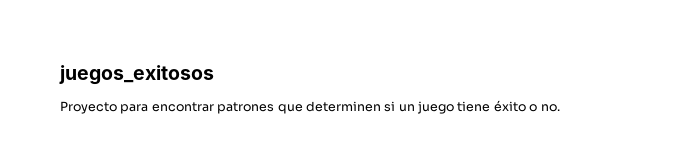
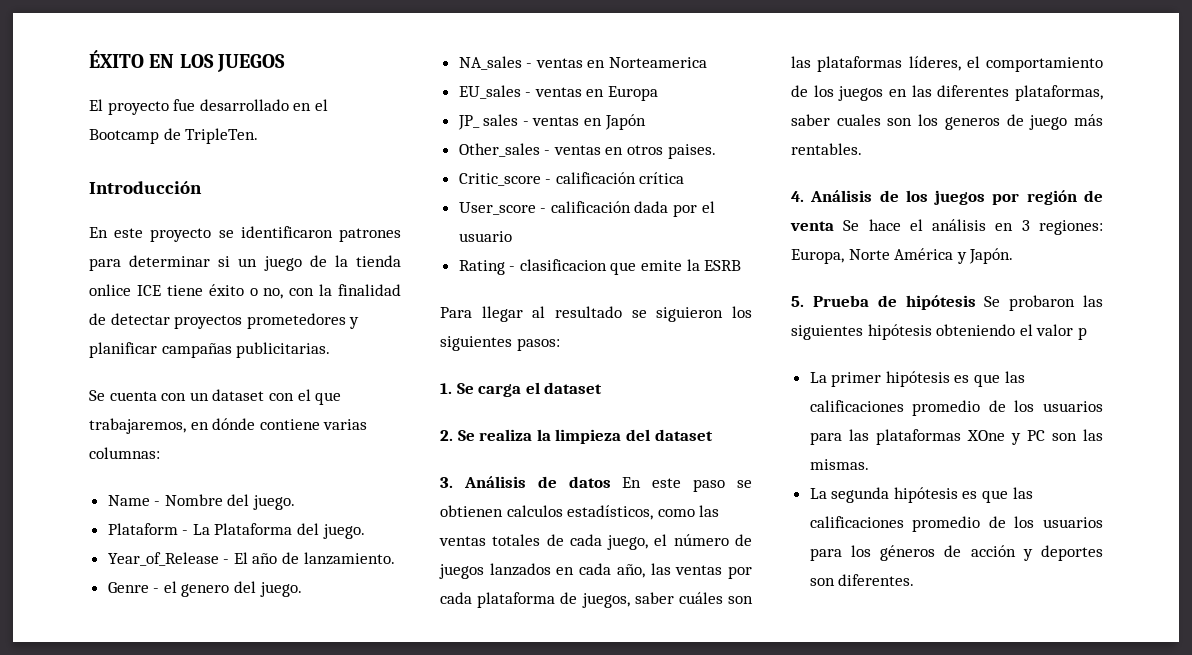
- juegos_exitosos
- Proyecto para encontrar patrones que determinen si un juego tiene éxito o no.
+ ÉXITO EN LOS JUEGOS
+ El proyecto fue desarrollado en el Bootcamp de TripleTen.
+ Introducción
+ En este proyecto se identificaron patrones para determinar si un juego de la tienda onlice ICE tiene éxito o no, con la finalidad de detectar proyectos prometedores y planificar campañas publicitarias.
+ Se cuenta con un dataset con el que trabajaremos, en dónde contiene varias columnas:
+ Name - Nombre del juego.
+ Plataform - La Plataforma del juego.
+ Year_of_Release - El año de lanzamiento.
+ Genre - el genero del juego.
+ NA_sales - ventas en Norteamerica
+ EU_sales - ventas en Europa
+ JP_ sales - ventas en Japón
+ Other_sales - ventas en otros paises.
+ Critic_score - calificación crítica
+ User_score - calificación dada por el usuario
+ Rating - clasificacion que emite la ESRB
+ Para llegar al resultado se siguieron los siguientes pasos:
+ 1. Se carga el dataset
+ 2. Se realiza la limpieza del dataset
+ 3. Análisis de datos En este paso se obtienen calculos estadísticos, como las ventas totales de cada juego, el número de juegos lanzados en cada año, las ventas por cada plataforma de juegos, saber cuáles son las plataformas líderes, el comportamiento de los juegos en las diferentes plataformas, saber cuales son los generos de juego más rentables.
+ 4. Análisis de los juegos por región de venta Se hace el análisis en 3 regiones: Europa, Norte América y Japón.
+ 5. Prueba de hipótesis Se probaron las siguientes hipótesis obteniendo el valor p
+ La primer hipótesis es que las calificaciones promedio de los usuarios para las plataformas XOne y PC son las mismas.
+ La segunda hipótesis es que las calificaciones promedio de los usuarios para los géneros de acción y deportes son diferentes.

